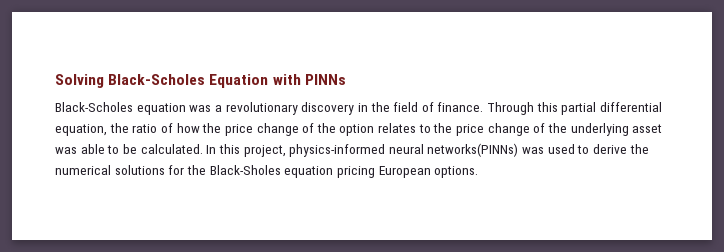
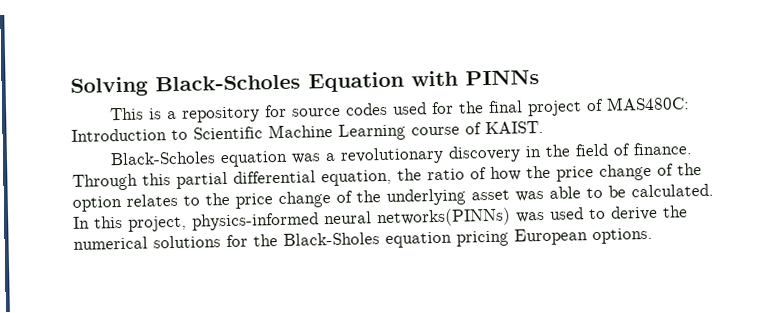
+ This is a repository for source codes used for the final project of MAS480C: Introduction to Scientific Machine Learning course of KAIST.

